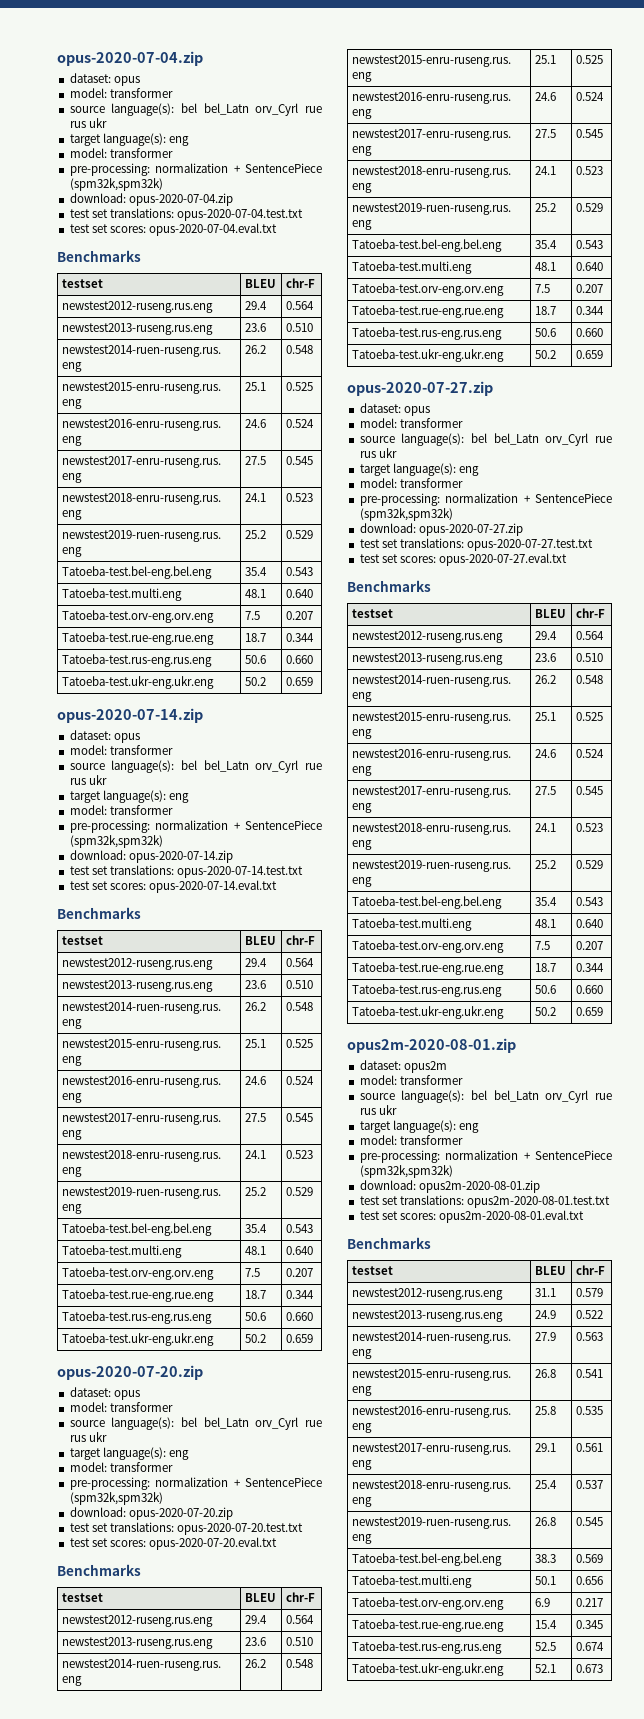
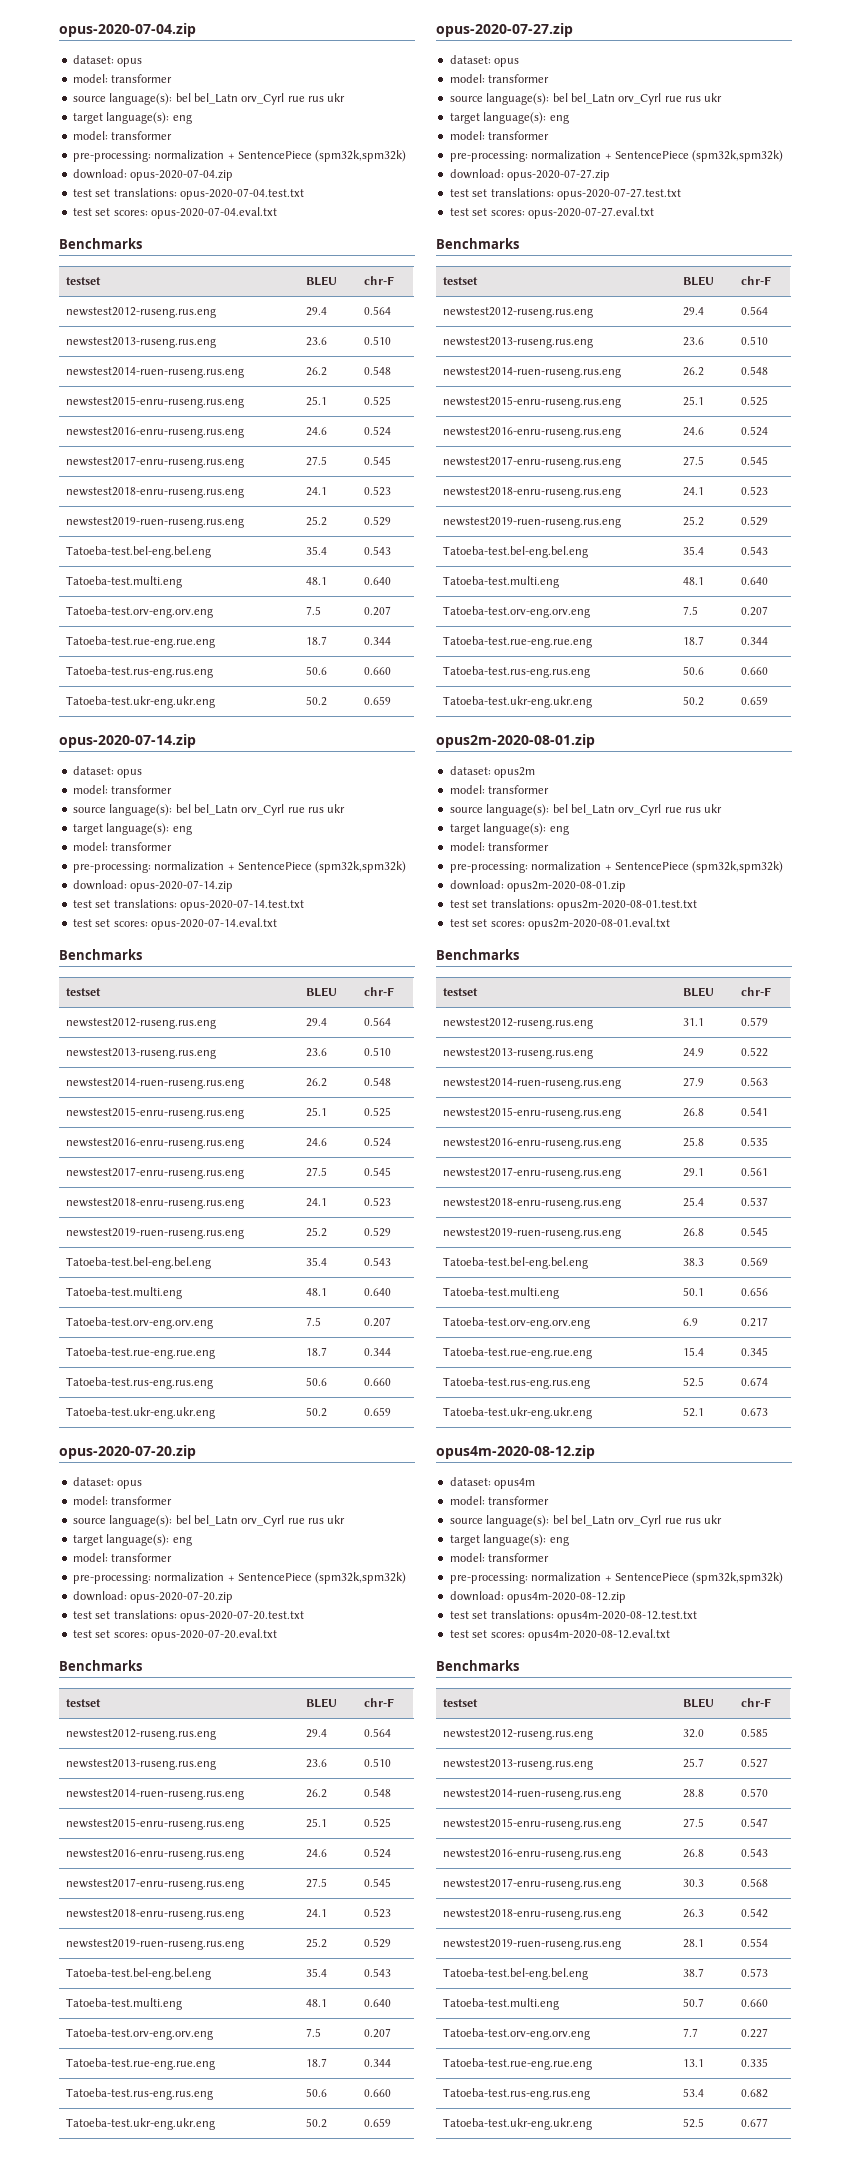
  Tatoeba-test.ukr-eng.ukr.eng | 52.1 | 0.673
+ opus4m-2020-08-12.zip
+ dataset: opus4m
+ model: transformer
+ source language(s): bel bel_Latn orv_Cyrl rue rus ukr
+ target language(s): eng
+ model: transformer
+ pre-processing: normalization + SentencePiece (spm32k,spm32k)
+ download: opus4m-2020-08-12.zip
+ test set translations: opus4m-2020-08-12.test.txt
+ test set scores: opus4m-2020-08-12.eval.txt
+ Benchmarks
+ testset | BLEU | chr-F
+ newstest2012-ruseng.rus.eng | 32.0 | 0.585
+ newstest2013-ruseng.rus.eng | 25.7 | 0.527
+ newstest2014-ruen-ruseng.rus.eng | 28.8 | 0.570
+ newstest2015-enru-ruseng.rus.eng | 27.5 | 0.547
+ newstest2016-enru-ruseng.rus.eng | 26.8 | 0.543
+ newstest2017-enru-ruseng.rus.eng | 30.3 | 0.568
+ newstest2018-enru-ruseng.rus.eng | 26.3 | 0.542
+ newstest2019-ruen-ruseng.rus.eng | 28.1 | 0.554
+ Tatoeba-test.bel-eng.bel.eng | 38.7 | 0.573
+ Tatoeba-test.multi.eng | 50.7 | 0.660
+ Tatoeba-test.orv-eng.orv.eng | 7.7 | 0.227
+ Tatoeba-test.rue-eng.rue.eng | 13.1 | 0.335
+ Tatoeba-test.rus-eng.rus.eng | 53.4 | 0.682
+ Tatoeba-test.ukr-eng.ukr.eng | 52.5 | 0.677

